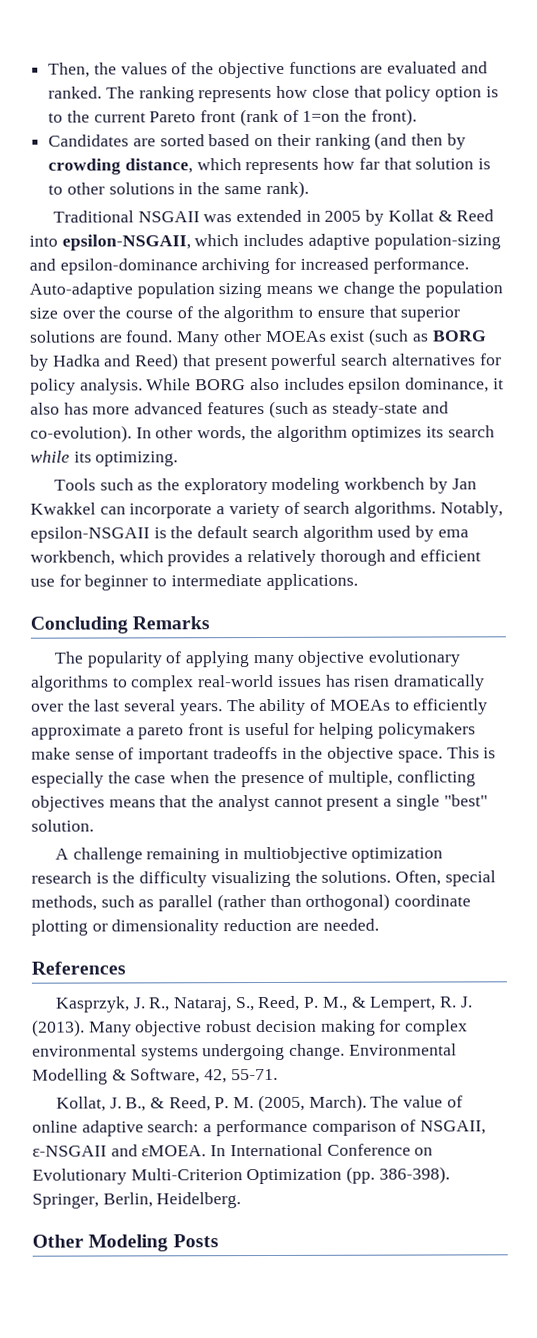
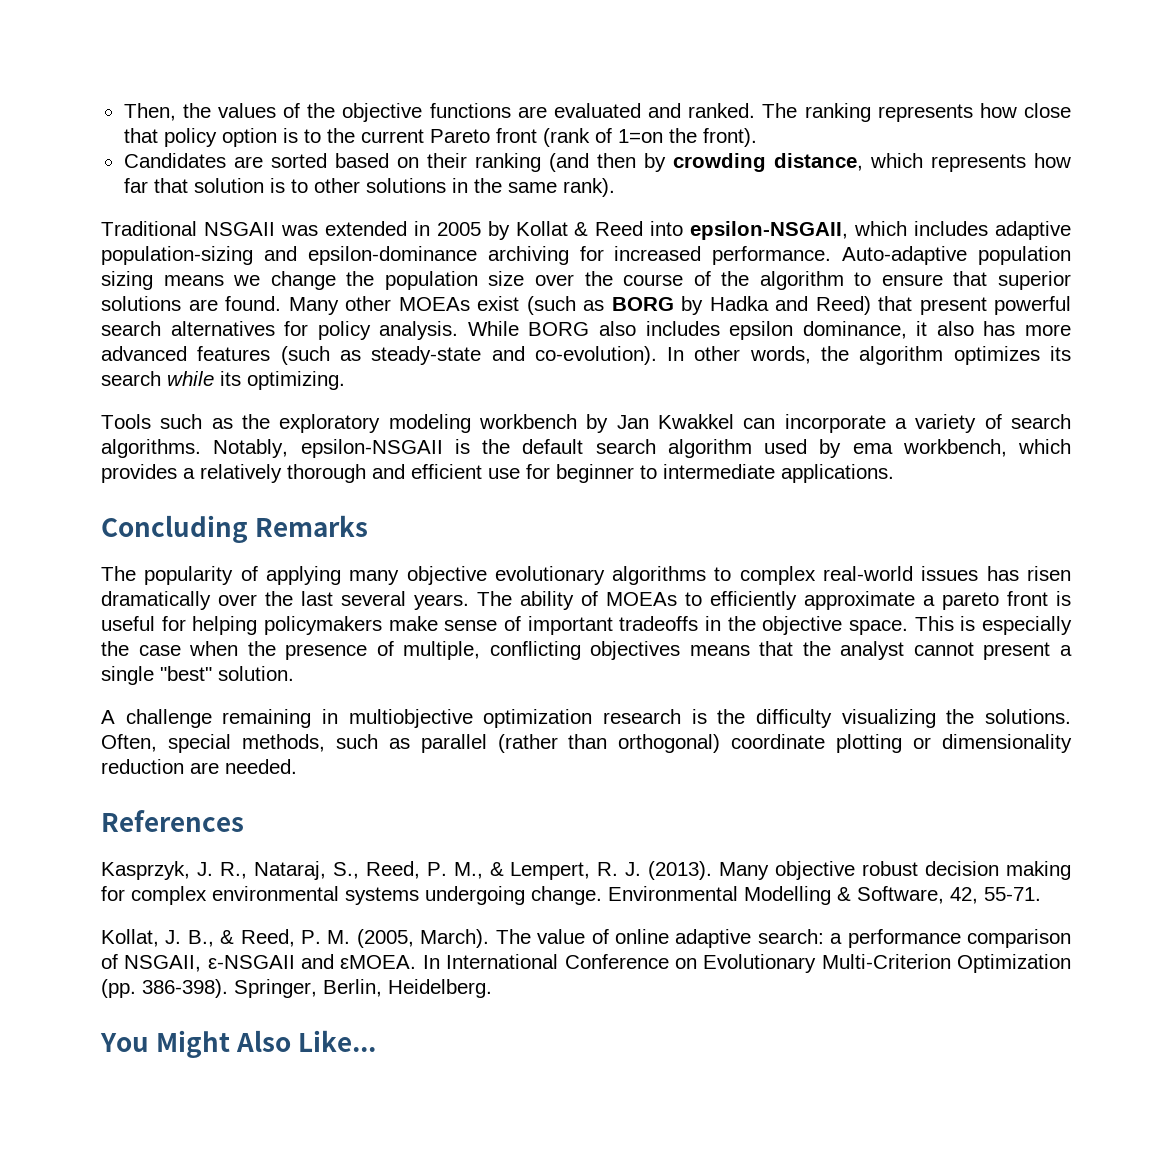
- Other Modeling Posts
+ You Might Also Like...

